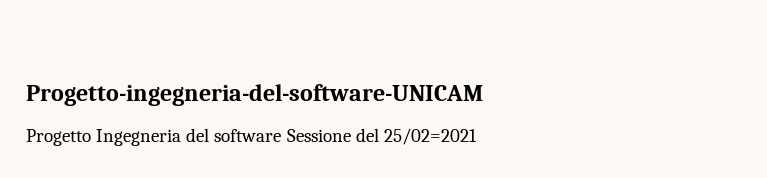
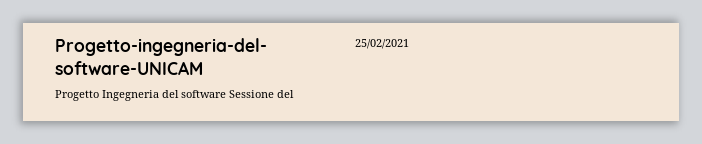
- Progetto Ingegneria del software Sessione del 25/02=2021
+ Progetto Ingegneria del software Sessione del 25/02/2021

